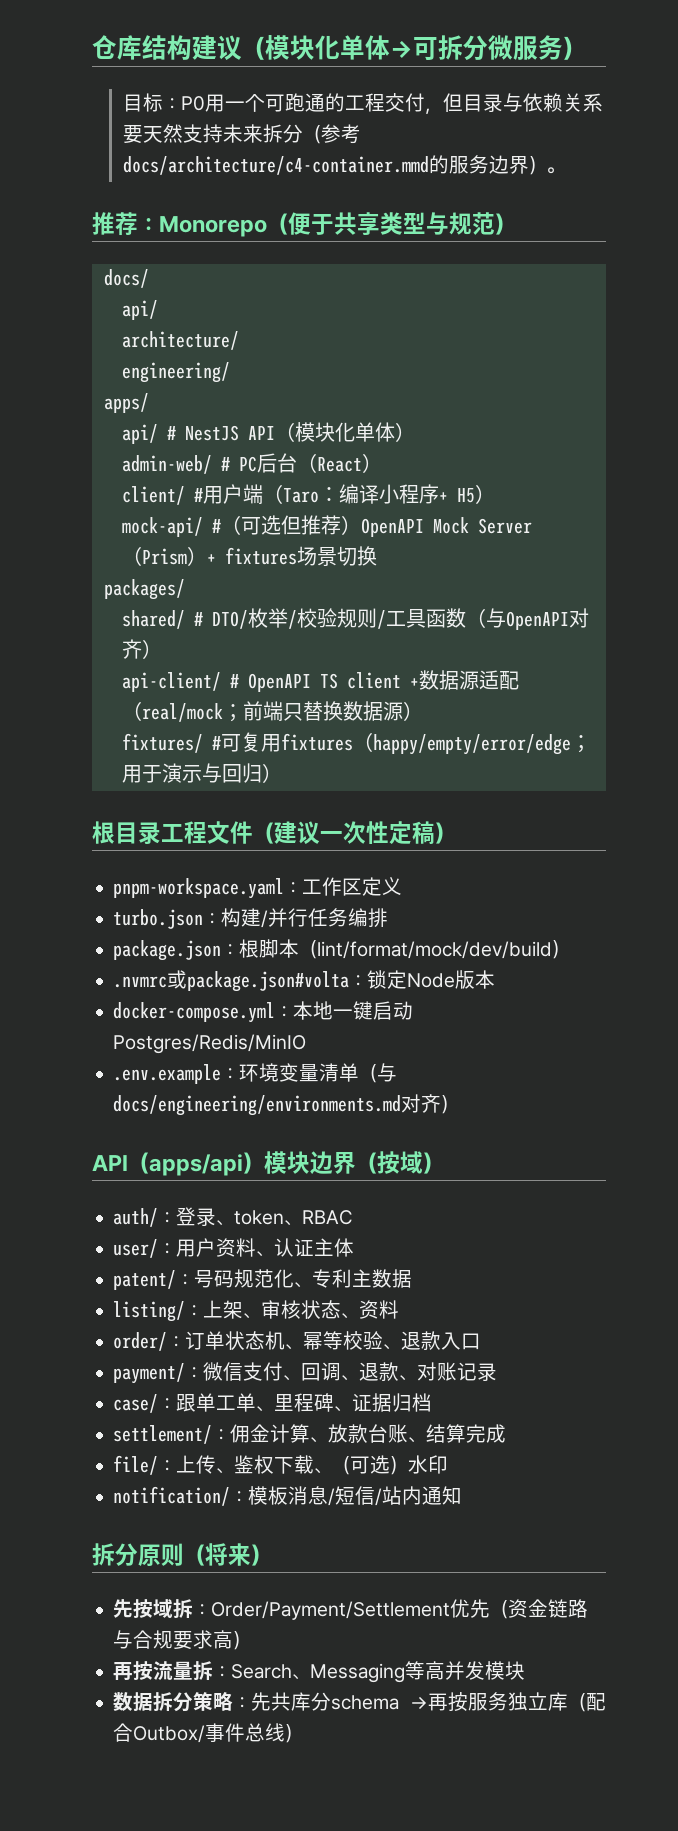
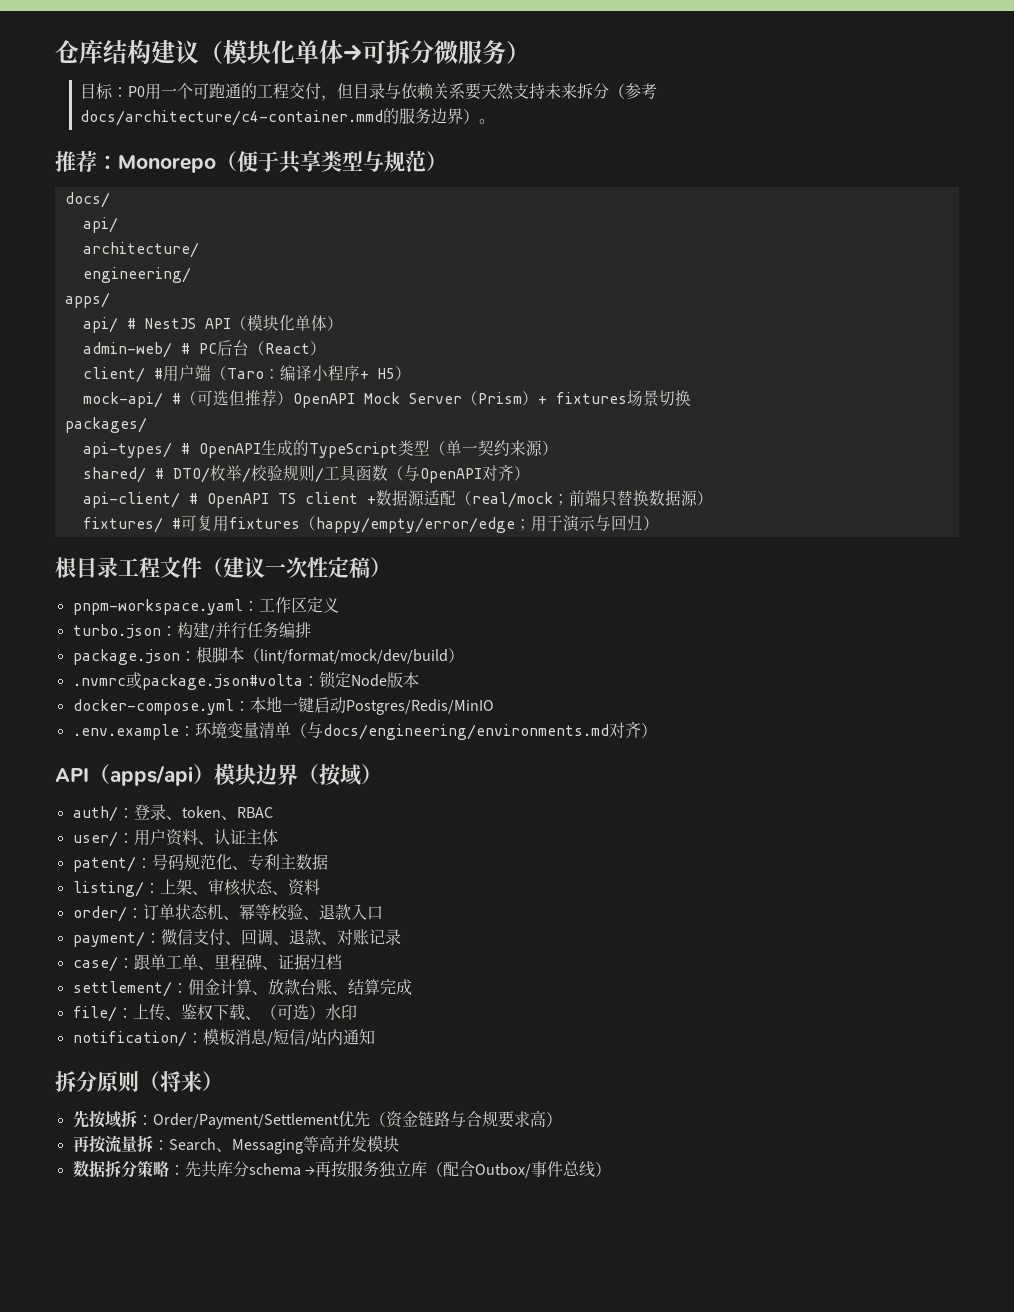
+ api-types/ # OpenAPI生成的TypeScript类型（单一契约来源）

